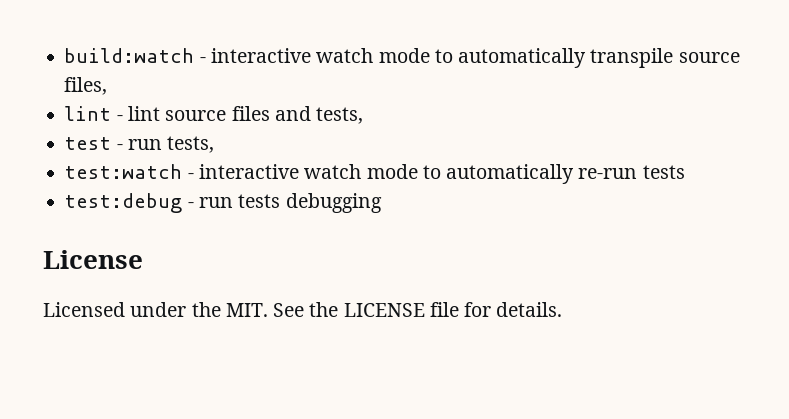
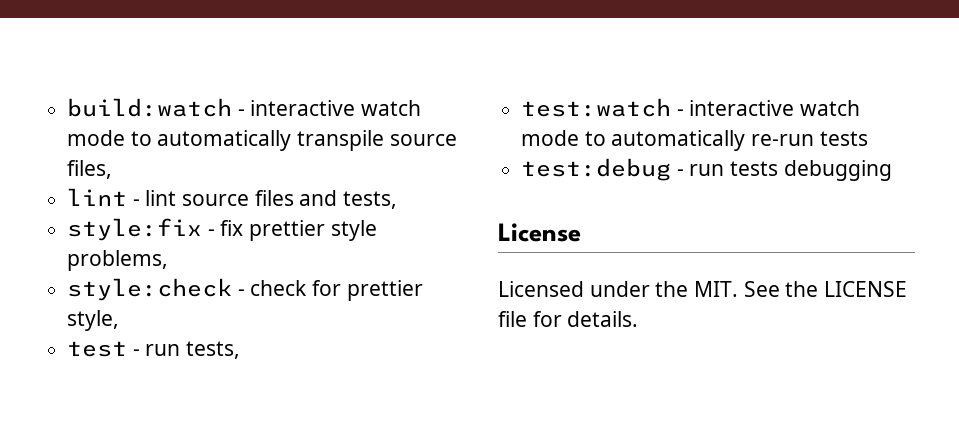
+ style:fix - fix prettier style problems,
+ style:check - check for prettier style,

